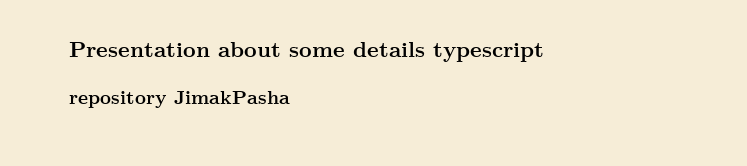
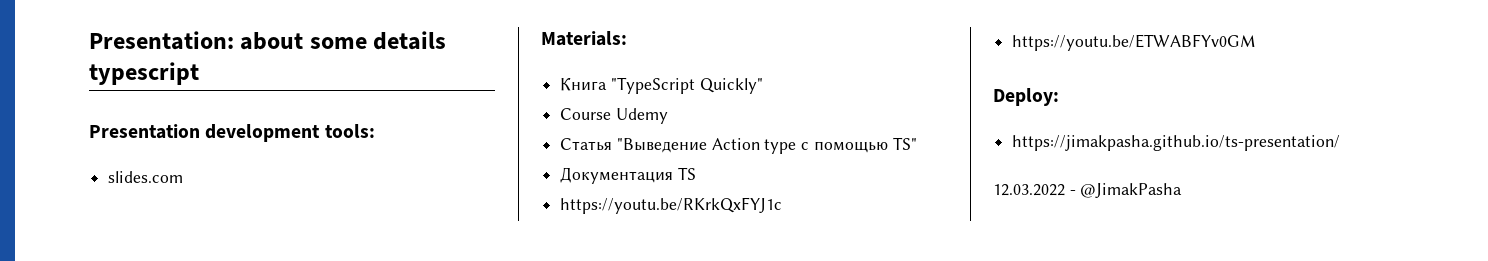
- Presentation about some details typescript
+ Presentation: about some details typescript
- repository JimakPasha
+ Presentation development tools:
+ slides.com
+ Materials:
+ Книга "TypeScript Quickly"
+ Course Udemy
+ Статья "Выведение Action type с помощью TS"
+ Документация TS
+ https://youtu.be/RKrkQxFYJ1c
+ https://youtu.be/ETWABFYv0GM
+ Deploy:
+ https://jimakpasha.github.io/ts-presentation/
+ 12.03.2022 - @JimakPasha

